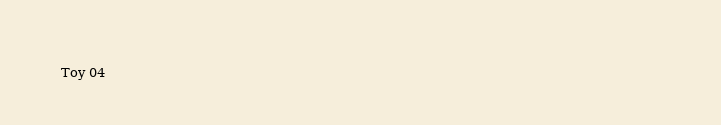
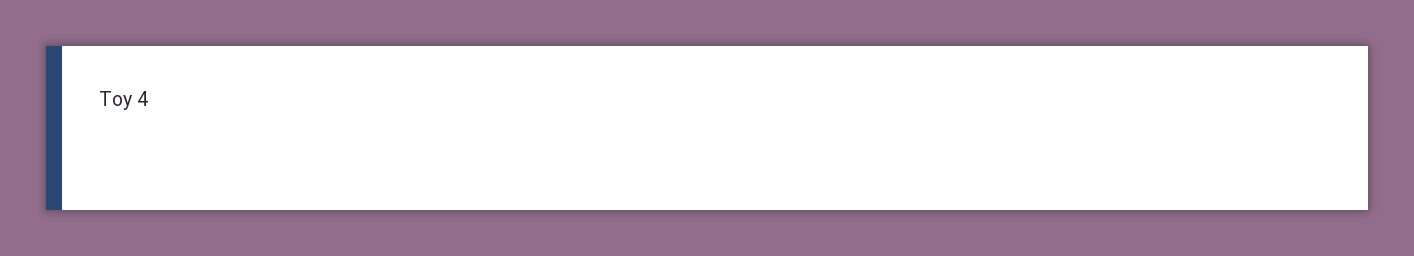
- Toy 04
+ Toy 4

